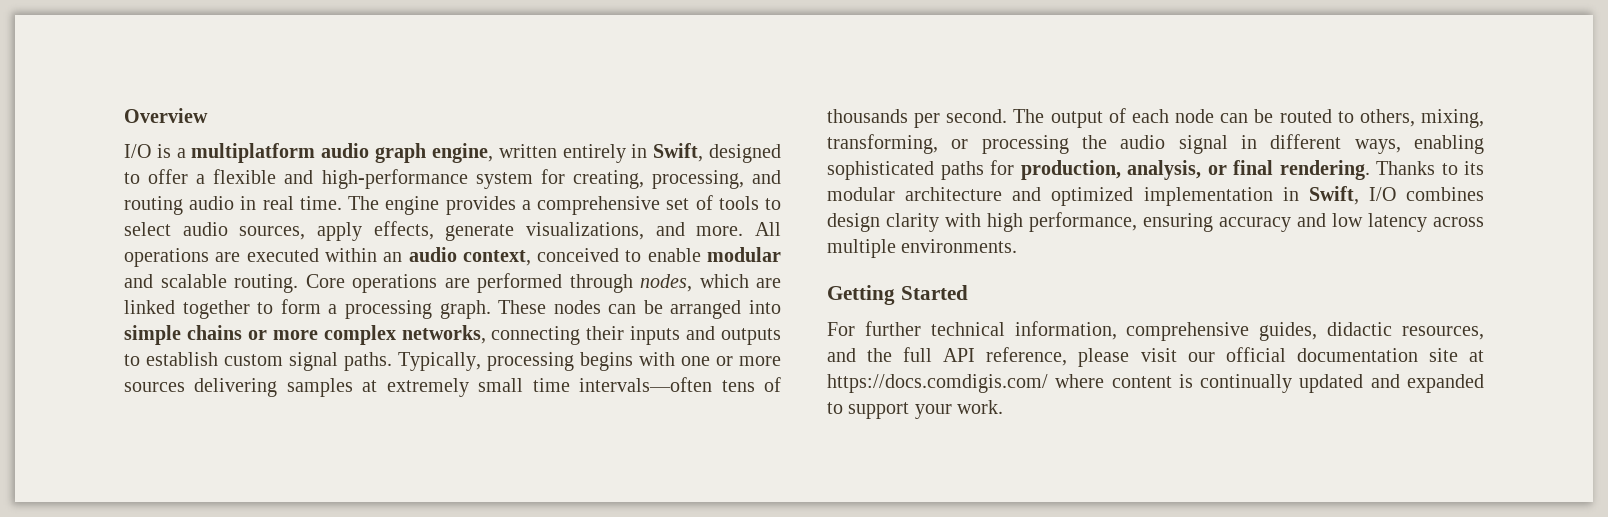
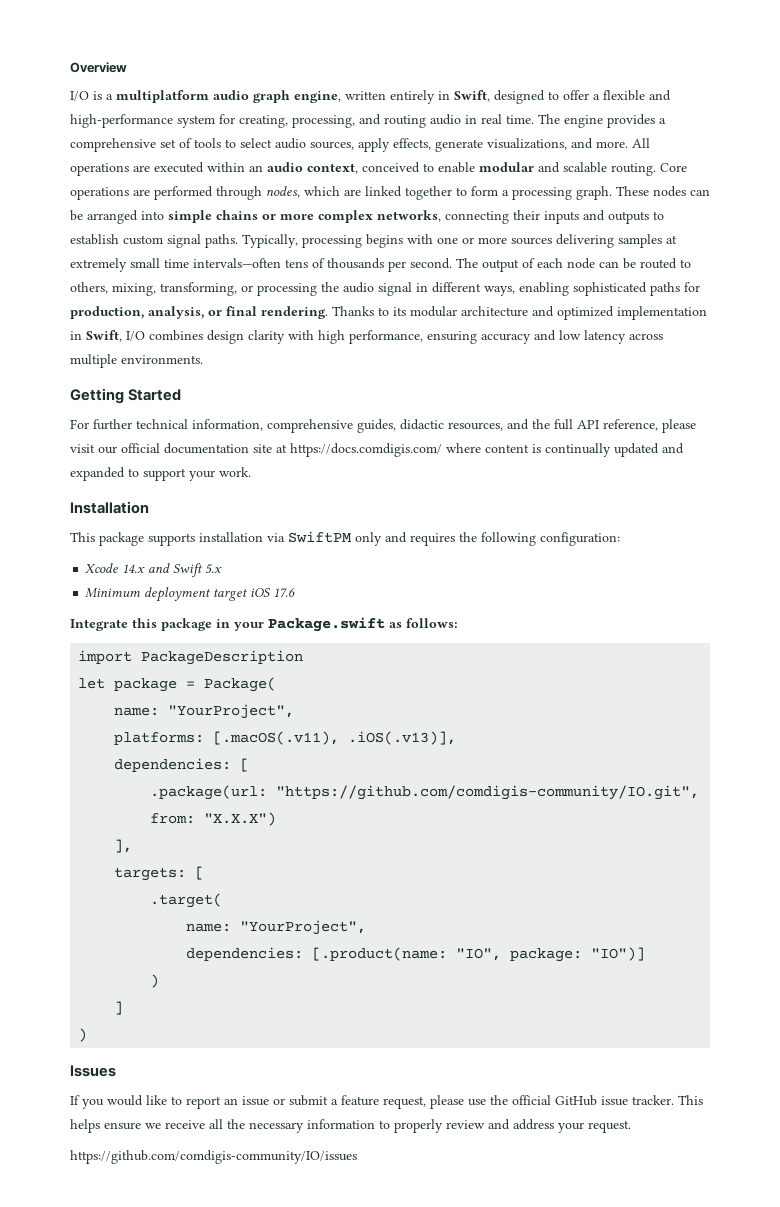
+ Installation
+ This package supports installation via SwiftPM only and requires the following configuration:
+ Xcode 14.x and Swift 5.x
+ Minimum deployment target iOS 17.6
+ Integrate this package in your Package.swift as follows:
+ import PackageDescription
+ let package = Package(
+ name: "YourProject",
+ platforms: [.macOS(.v11), .iOS(.v13)],
+ dependencies: [
+ .package(url: "https://github.com/comdigis-community/IO.git", from: "X.X.X")
+ ],
+ targets: [
+ .target(
+ name: "YourProject",
+ dependencies: [.product(name: "IO", package: "IO")]
+ )
+ ]
+ )
+ Issues
+ If you would like to report an issue or submit a feature request, please use the official GitHub issue tracker. This helps ensure we receive all the necessary information to properly review and address your request.
+ https://github.com/comdigis-community/IO/issues

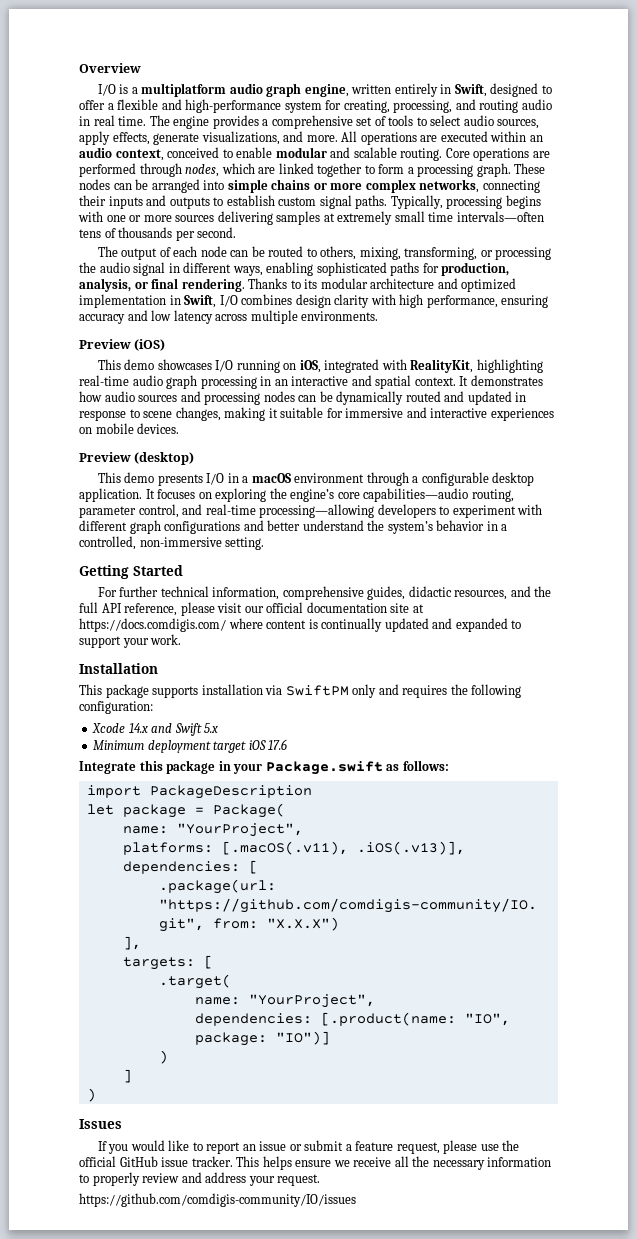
- Typically, processing begins with one or more sources delivering samples at extremely small time intervals—often tens of thousands per second. The output of each node can be routed to others, mixing, transforming, or processing the audio signal in different ways, enabling sophisticated paths for production, analysis, or final rendering.
+ Typically, processing begins with one or more sources delivering samples at extremely small time intervals—often tens of thousands per second.
+ The output of each node can be routed to others, mixing, transforming, or processing the audio signal in different ways, enabling sophisticated paths for production, analysis, or final rendering.
+ Preview (iOS)
+ This demo showcases I/O running on iOS, integrated with RealityKit, highlighting real-time audio graph processing in an interactive and spatial context. It demonstrates how audio sources and processing nodes can be dynamically routed and updated in response to scene changes, making it suitable for immersive and interactive experiences on mobile devices.
+ Preview (desktop)
+ This demo presents I/O in a macOS environment through a configurable desktop application. It focuses on exploring the engine’s core capabilities—audio routing, parameter control, and real-time processing—allowing developers to experiment with different graph configurations and better understand the system’s behavior in a controlled, non-immersive setting.

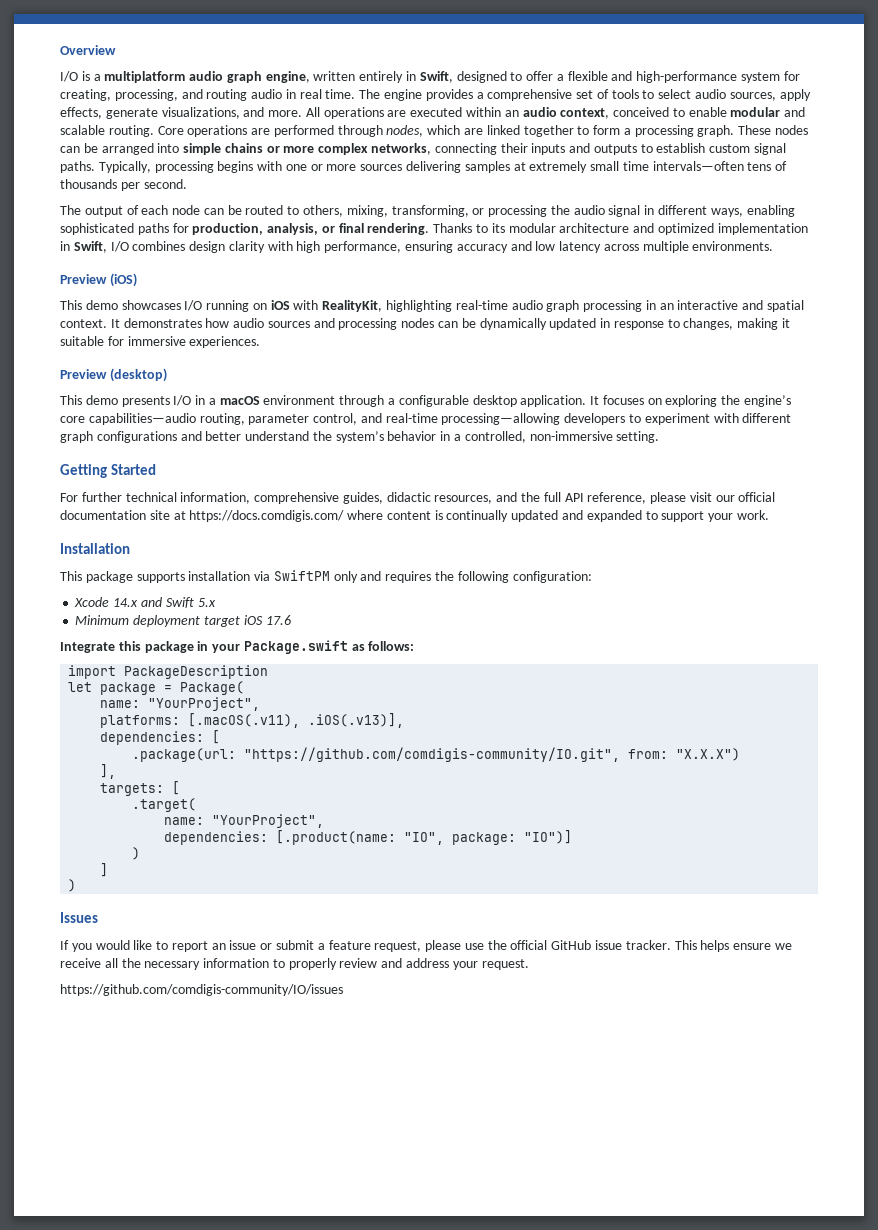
- This demo showcases I/O running on iOS, integrated with RealityKit, highlighting real-time audio graph processing in an interactive and spatial context.
+ This demo showcases I/O running on iOS with RealityKit, highlighting real-time audio graph processing in an interactive and spatial context.
- It demonstrates how audio sources and processing nodes can be dynamically routed and updated in response to scene changes, making it suitable for immersive and interactive experiences on mobile devices.
+ It demonstrates how audio sources and processing nodes can be dynamically updated in response to changes, making it suitable for immersive experiences.

